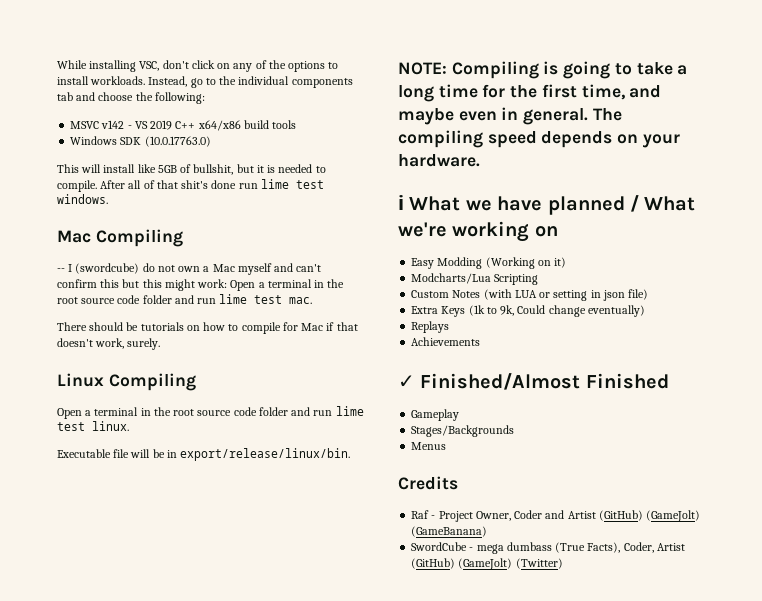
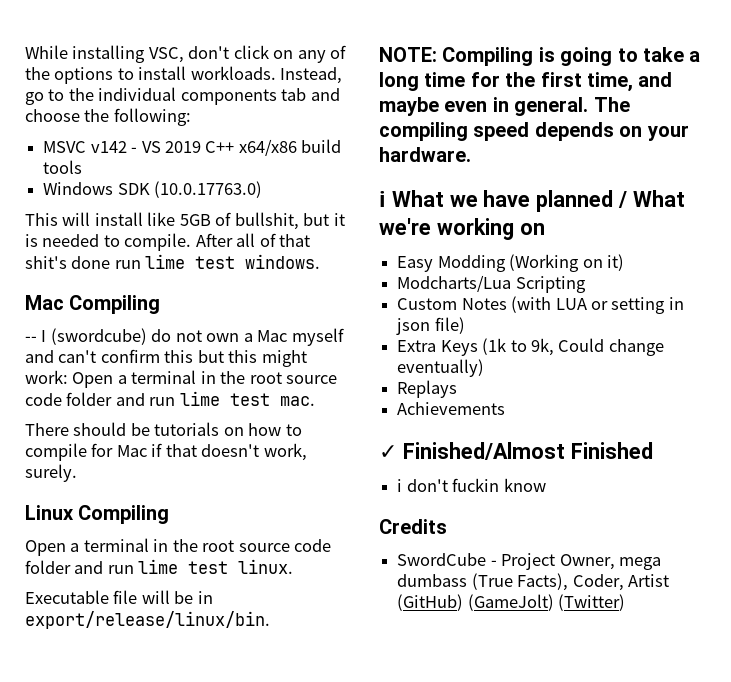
- Gameplay
- Stages/Backgrounds
- Menus
+ i don't fuckin know
- Raf - Project Owner, Coder and Artist (GitHub) (GameJolt) (GameBanana)
- SwordCube - mega dumbass (True Facts), Coder, Artist (GitHub) (GameJolt) (Twitter)
+ SwordCube - Project Owner, mega dumbass (True Facts), Coder, Artist (GitHub) (GameJolt) (Twitter)

